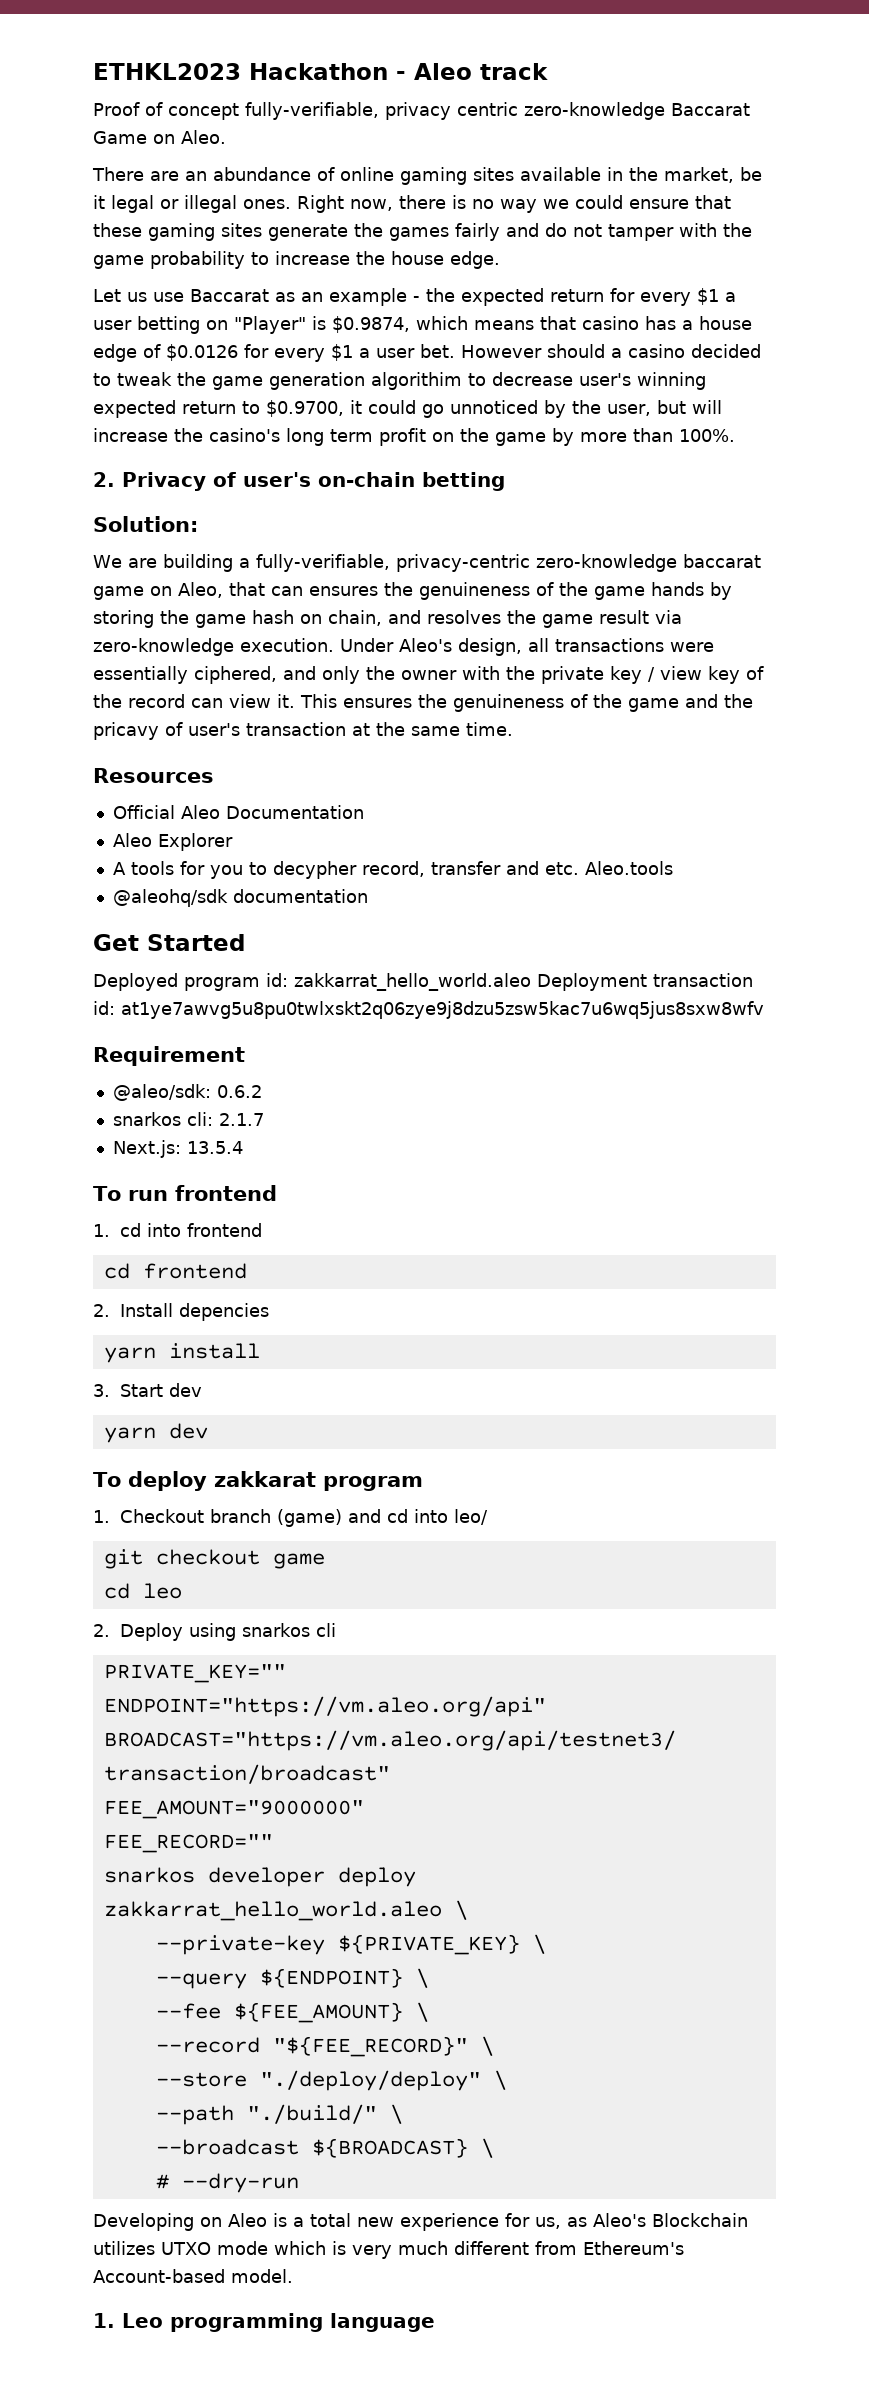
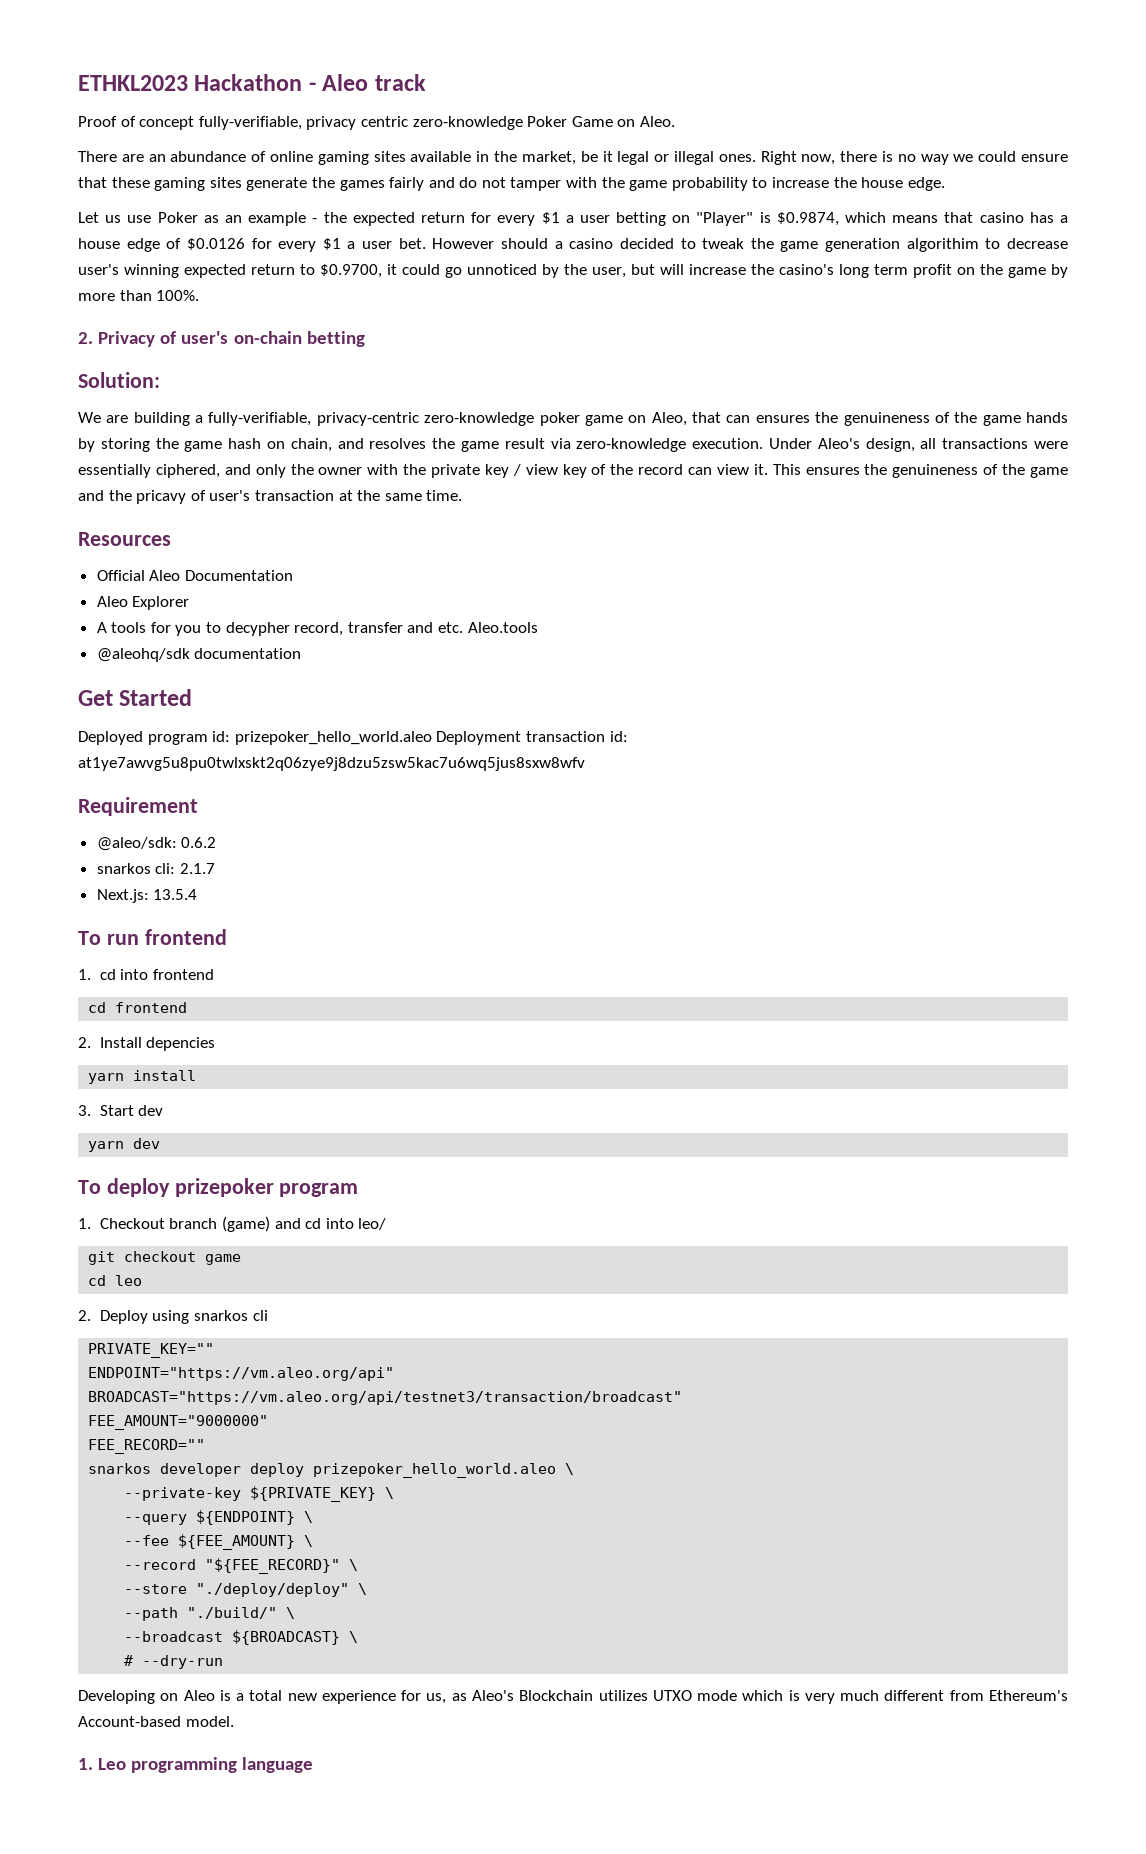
- Proof of concept fully-verifiable, privacy centric zero-knowledge Baccarat Game on Aleo.
+ Proof of concept fully-verifiable, privacy centric zero-knowledge Poker Game on Aleo.
- Let us use Baccarat as an example - the expected return for every $1 a user betting on "Player" is $0.9874, which means that casino has a house edge of $0.0126 for every $1 a user bet.
+ Let us use Poker as an example - the expected return for every $1 a user betting on "Player" is $0.9874, which means that casino has a house edge of $0.0126 for every $1 a user bet.
- We are building a fully-verifiable, privacy-centric zero-knowledge baccarat game on Aleo, that can ensures the genuineness of the game hands by storing the game hash on chain, and resolves the game result via zero-knowledge execution.
+ We are building a fully-verifiable, privacy-centric zero-knowledge poker game on Aleo, that can ensures the genuineness of the game hands by storing the game hash on chain, and resolves the game result via zero-knowledge execution.
- Deployed program id: zakkarrat_hello_world.aleo Deployment transaction id: at1ye7awvg5u8pu0twlxskt2q06zye9j8dzu5zsw5kac7u6wq5jus8sxw8wfv
+ Deployed program id: prizepoker_hello_world.aleo Deployment transaction id: at1ye7awvg5u8pu0twlxskt2q06zye9j8dzu5zsw5kac7u6wq5jus8sxw8wfv
- To deploy zakkarat program
+ To deploy prizepoker program
- snarkos developer deploy zakkarrat_hello_world.aleo \
+ snarkos developer deploy prizepoker_hello_world.aleo \

